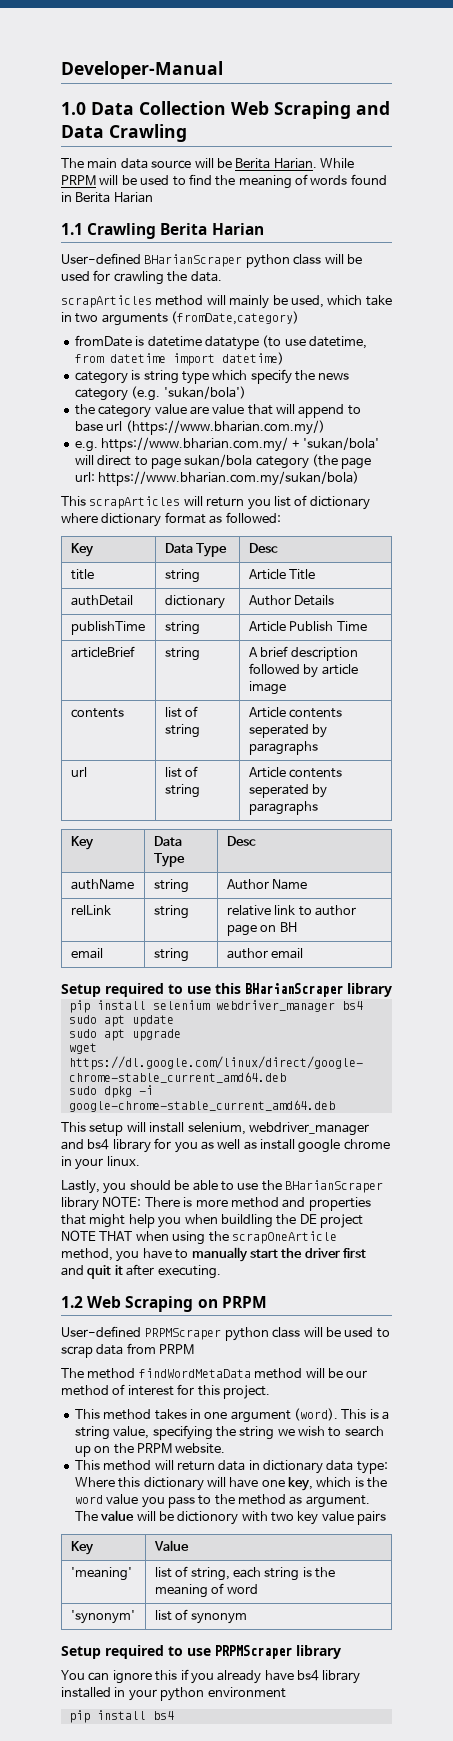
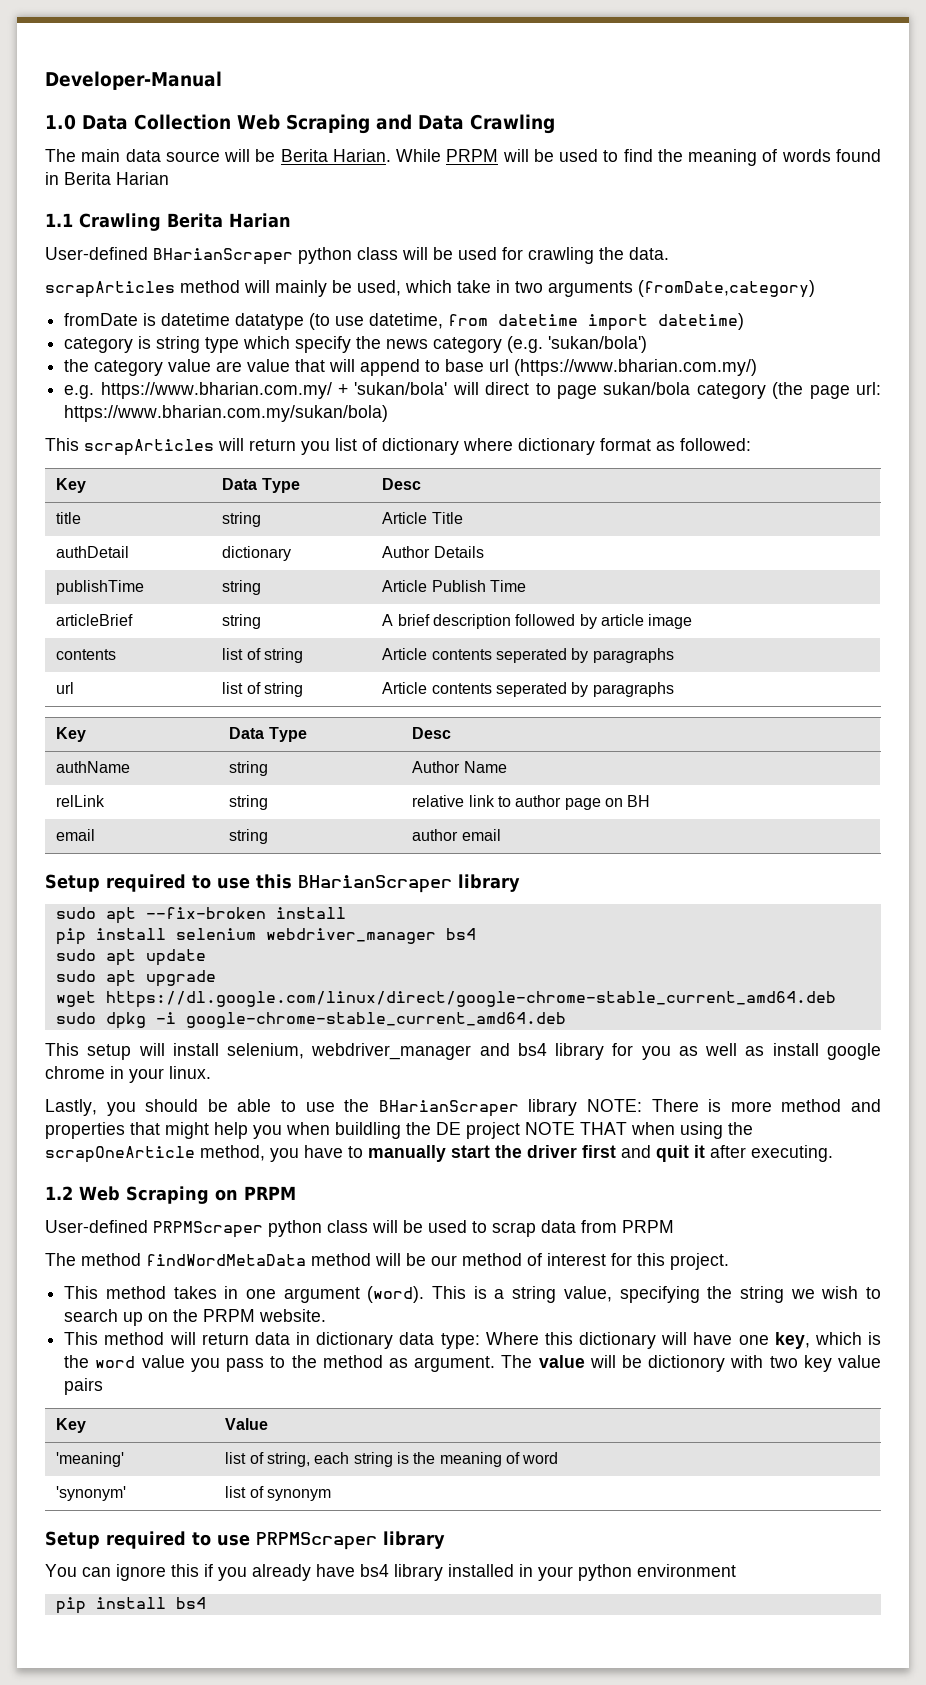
+ sudo apt --fix-broken install

